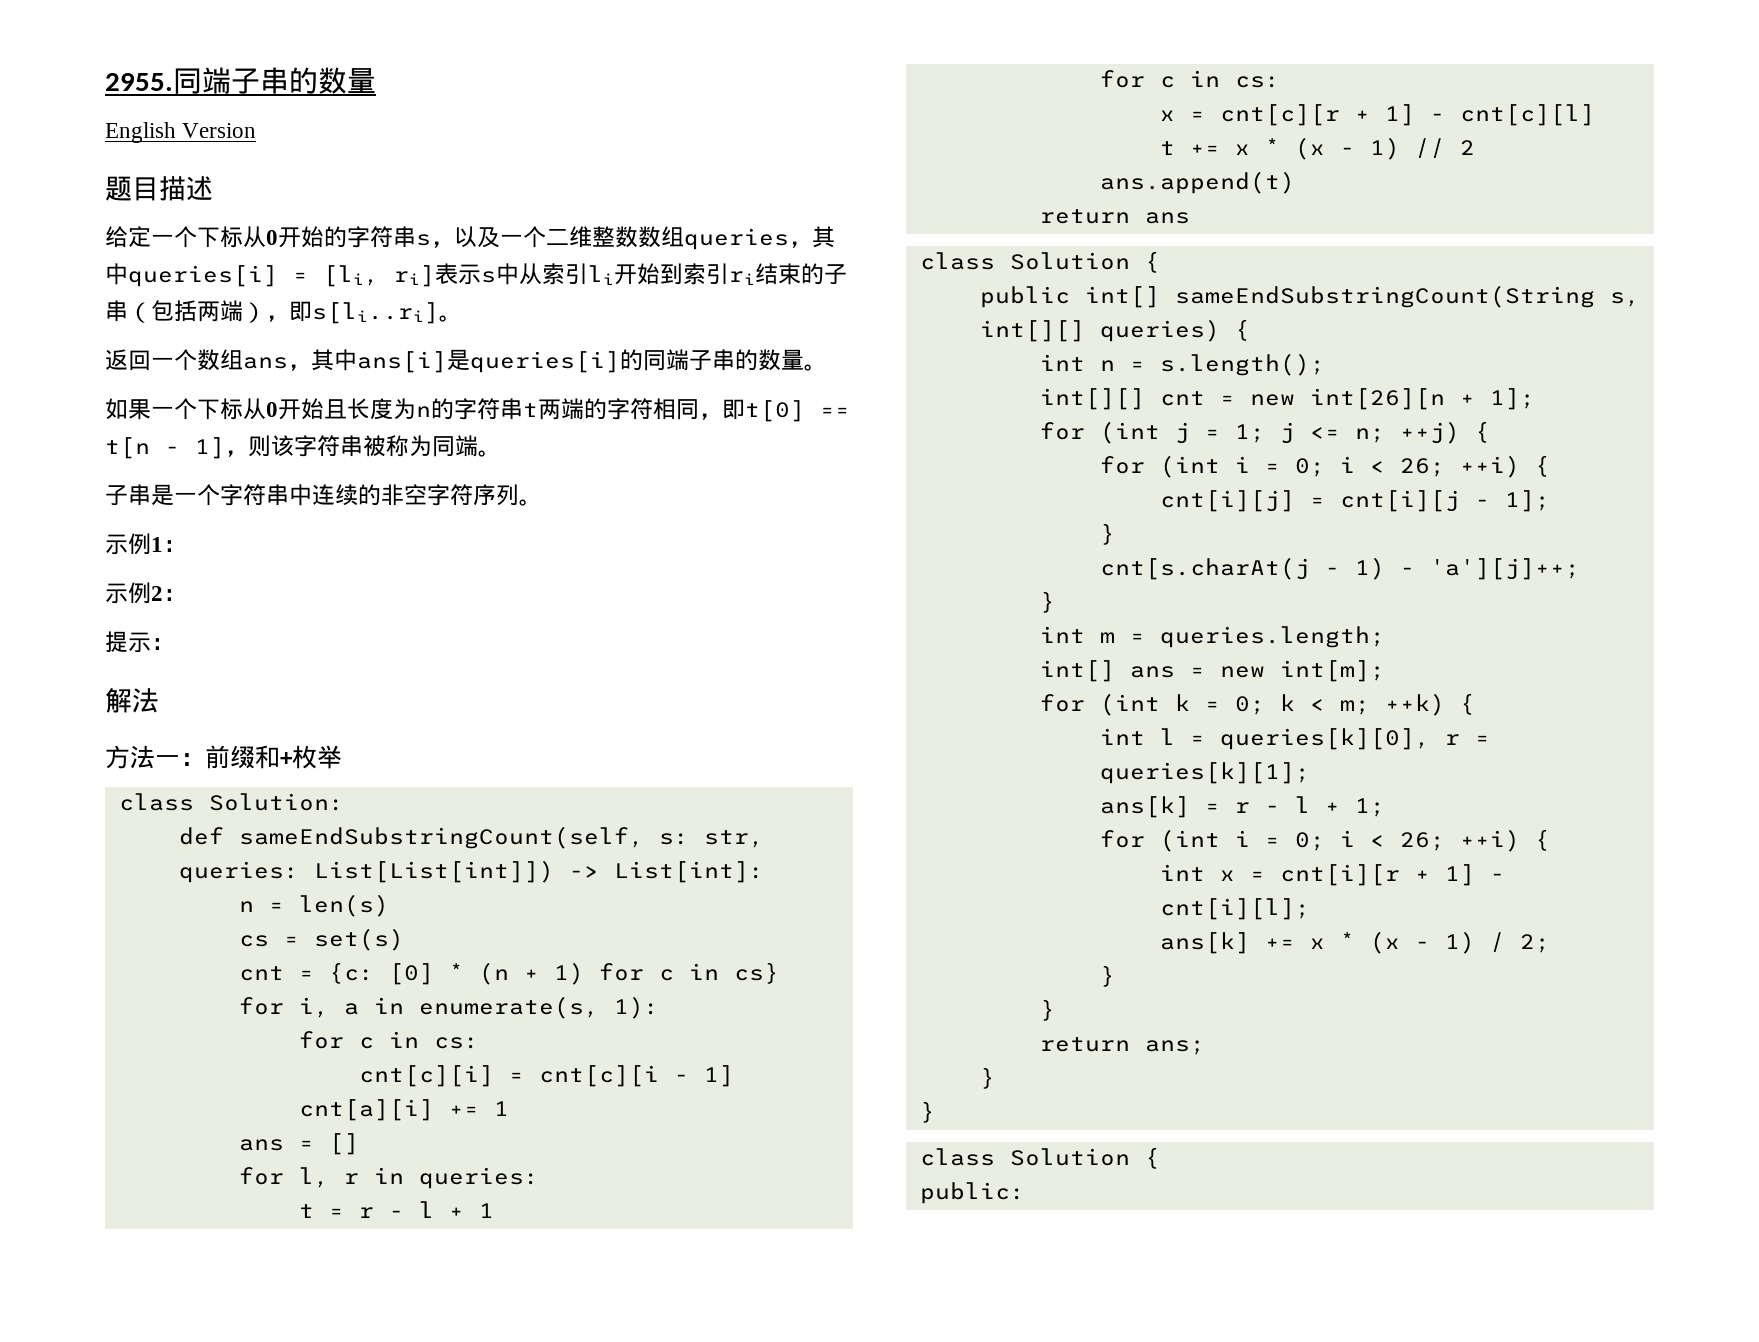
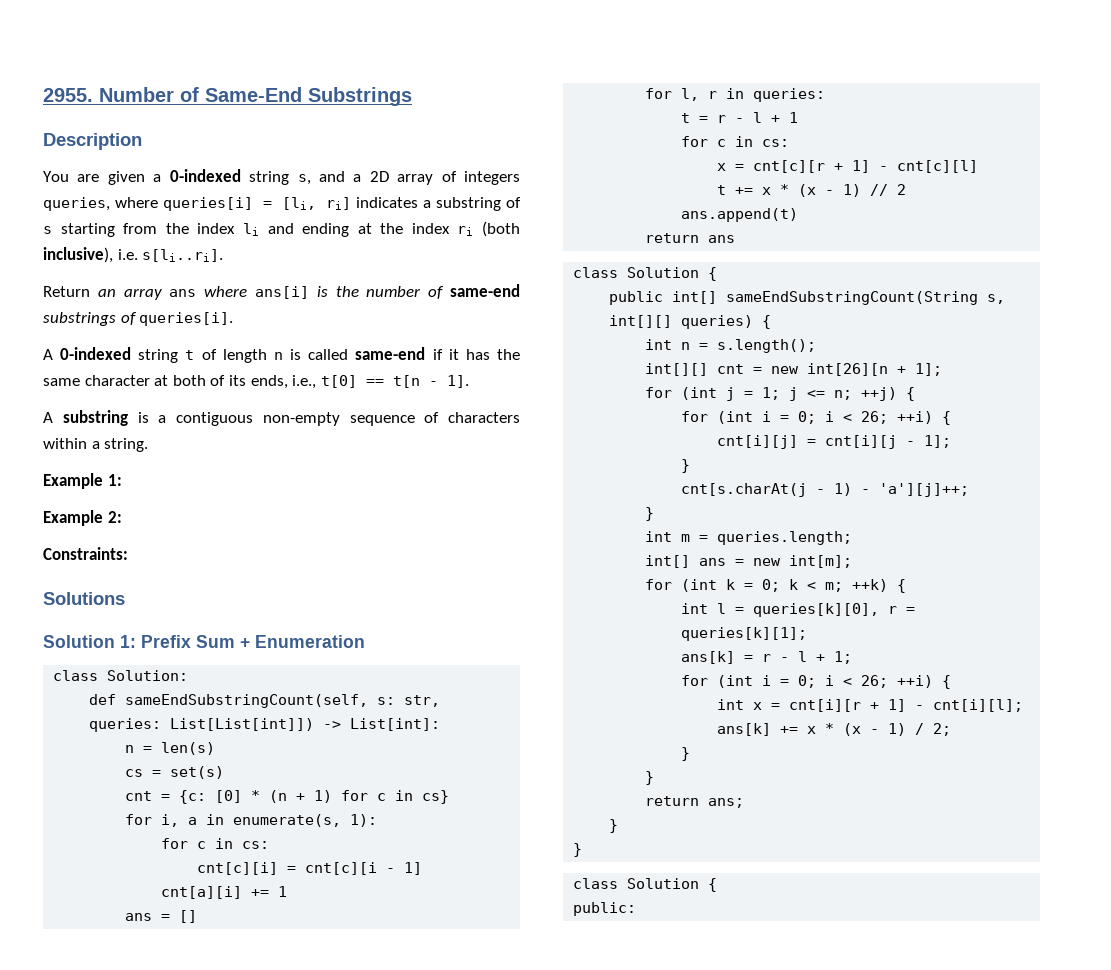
- 2955.同端子串的数量
- English Version
- 题目描述
- 给定一个下标从0开始的字符串s，以及一个二维整数数组queries，其中queries[i] = [li, ri]表示s中从索引li开始到索引ri结束的子串（包括两端），即s[li..ri]。
- 返回一个数组ans，其中ans[i]是queries[i]的同端子串的数量。
- 如果一个下标从0开始且长度为n的字符串t两端的字符相同，即t[0] == t[n - 1]，则该字符串被称为同端。
- 子串是一个字符串中连续的非空字符序列。
- 示例1：
- 示例2：
- 提示：
- 解法
- 方法一：前缀和+枚举
+ 2955. Number of Same-End Substrings
+ Description
+ You are given a 0-indexed string s, and a 2D array of integers queries, where queries[i] = [li, ri] indicates a substring of s starting from the index li and ending at the index ri (both inclusive), i.e. s[li..ri].
+ Return an array ans where ans[i] is the number of same-end substrings of queries[i].
+ A 0-indexed string t of length n is called same-end if it has the same character at both of its ends, i.e., t[0] == t[n - 1].
+ A substring is a contiguous non-empty sequence of characters within a string.
+ Example 1:
+ Example 2:
+ Constraints:
+ Solutions
+ Solution 1: Prefix Sum + Enumeration

